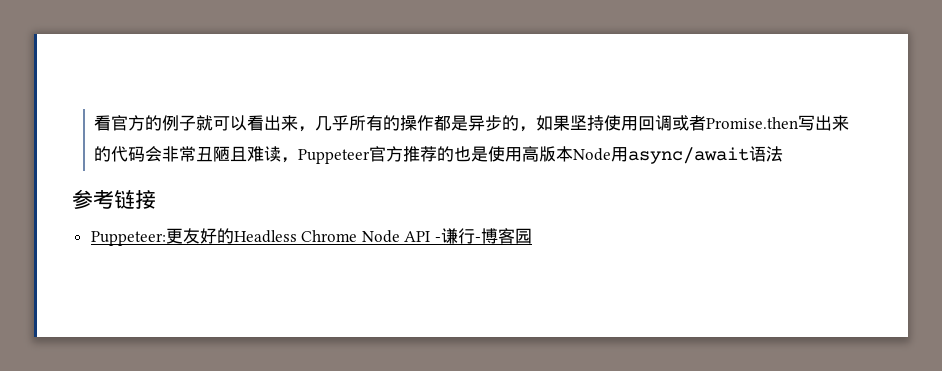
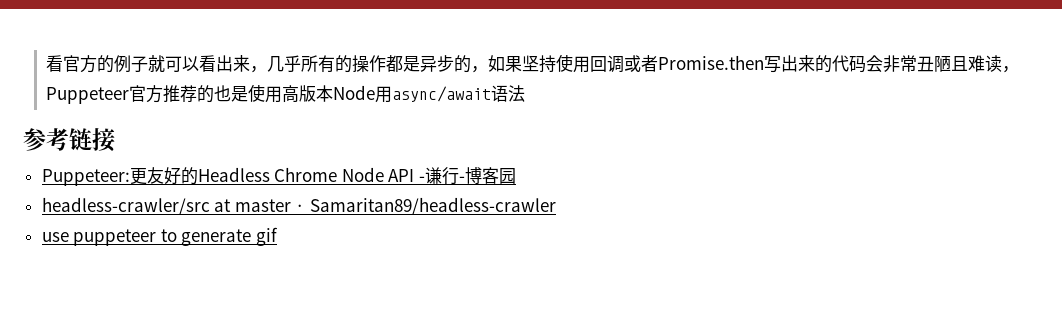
+ headless-crawler/src at master · Samaritan89/headless-crawler
+ use puppeteer to generate gif

